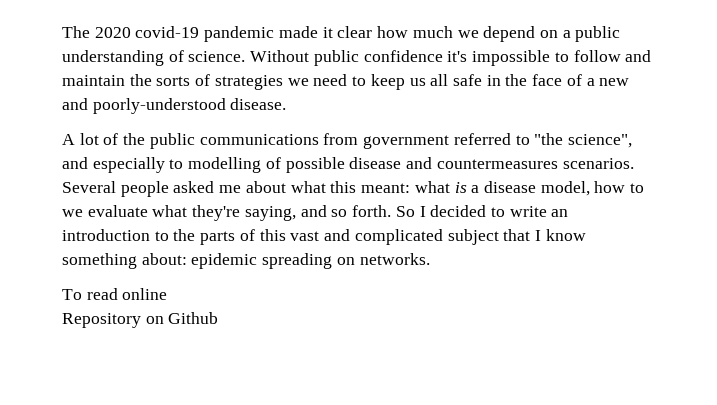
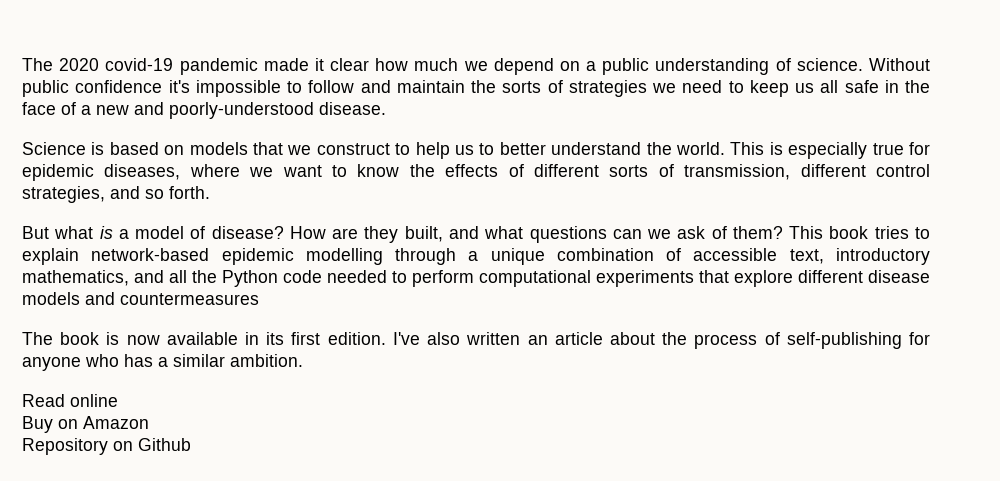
- A lot of the public communications from government referred to "the science", and especially to modelling of possible disease and countermeasures scenarios. Several people asked me about what this meant: what is a disease model, how to we evaluate what they're saying, and so forth. So I decided to write an introduction to the parts of this vast and complicated subject that I know something about: epidemic spreading on networks.
- To read online
+ Science is based on models that we construct to help us to better understand the world. This is especially true for epidemic diseases, where we want to know the effects of different sorts of transmission, different control strategies, and so forth.
+ But what is a model of disease? How are they built, and what questions can we ask of them? This book tries to explain network-based epidemic modelling through a unique combination of accessible text, introductory mathematics, and all the Python code needed to perform computational experiments that explore different disease models and countermeasures
+ The book is now available in its first edition. I've also written an article about the process of self-publishing for anyone who has a similar ambition.
+ Read online
+ Buy on Amazon

